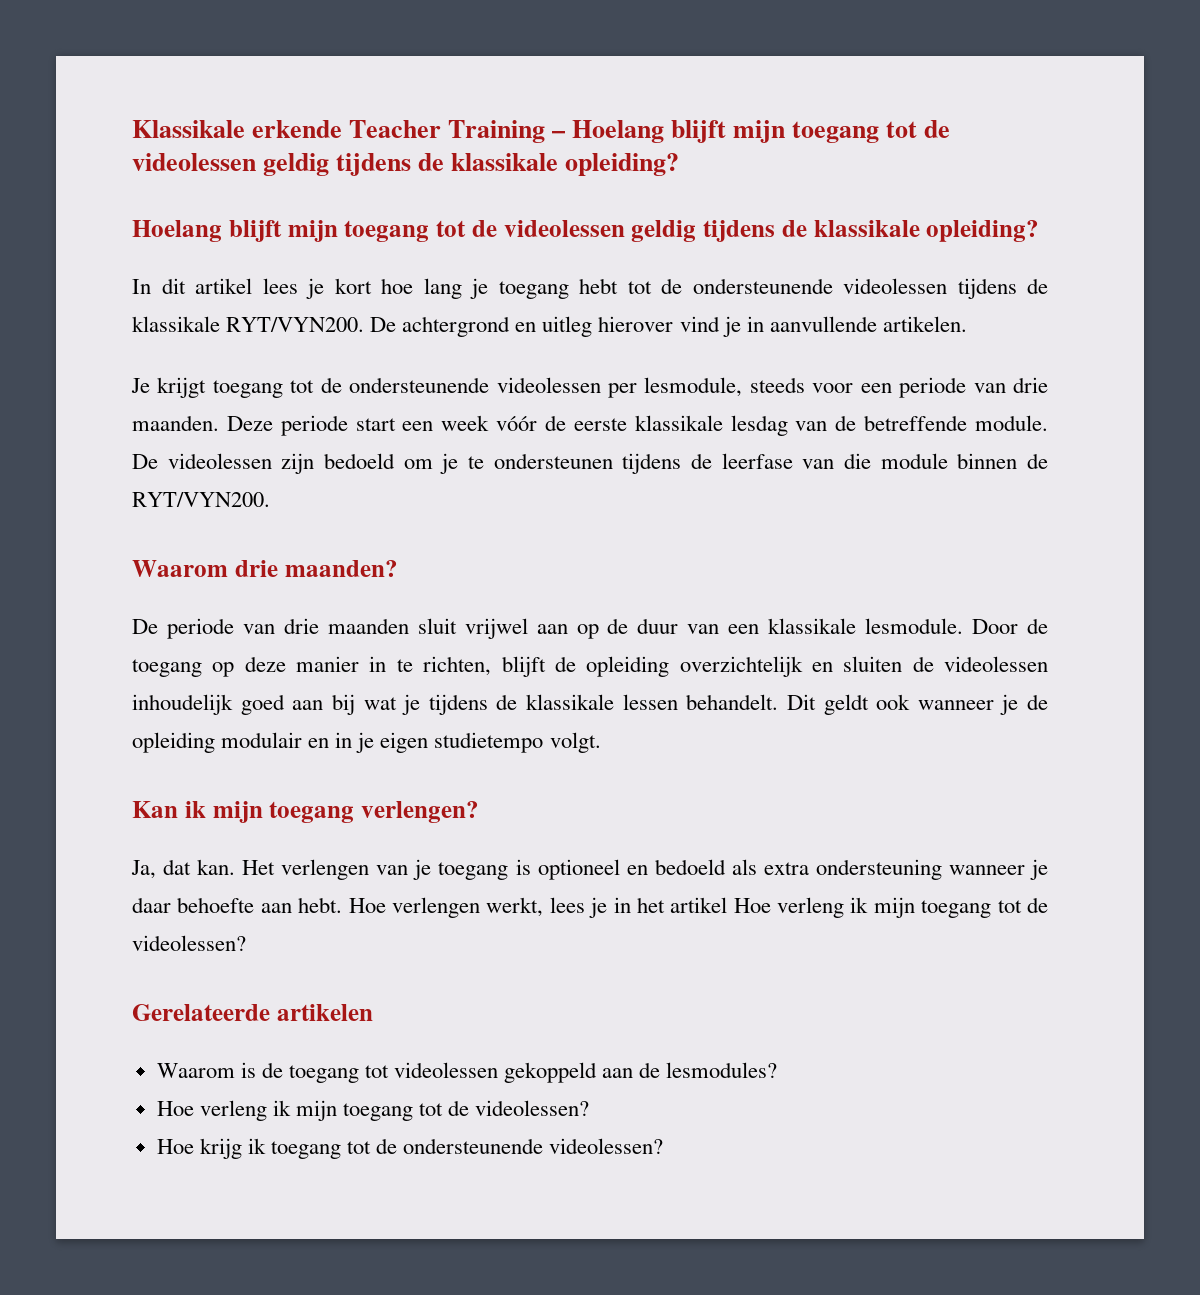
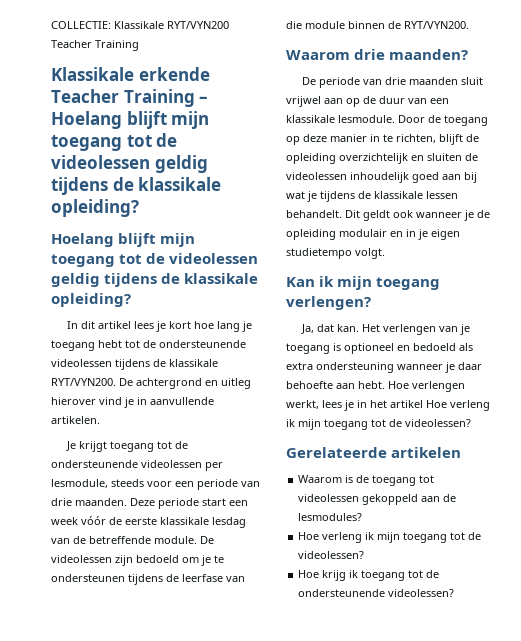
+ COLLECTIE: Klassikale RYT/VYN200 Teacher Training

